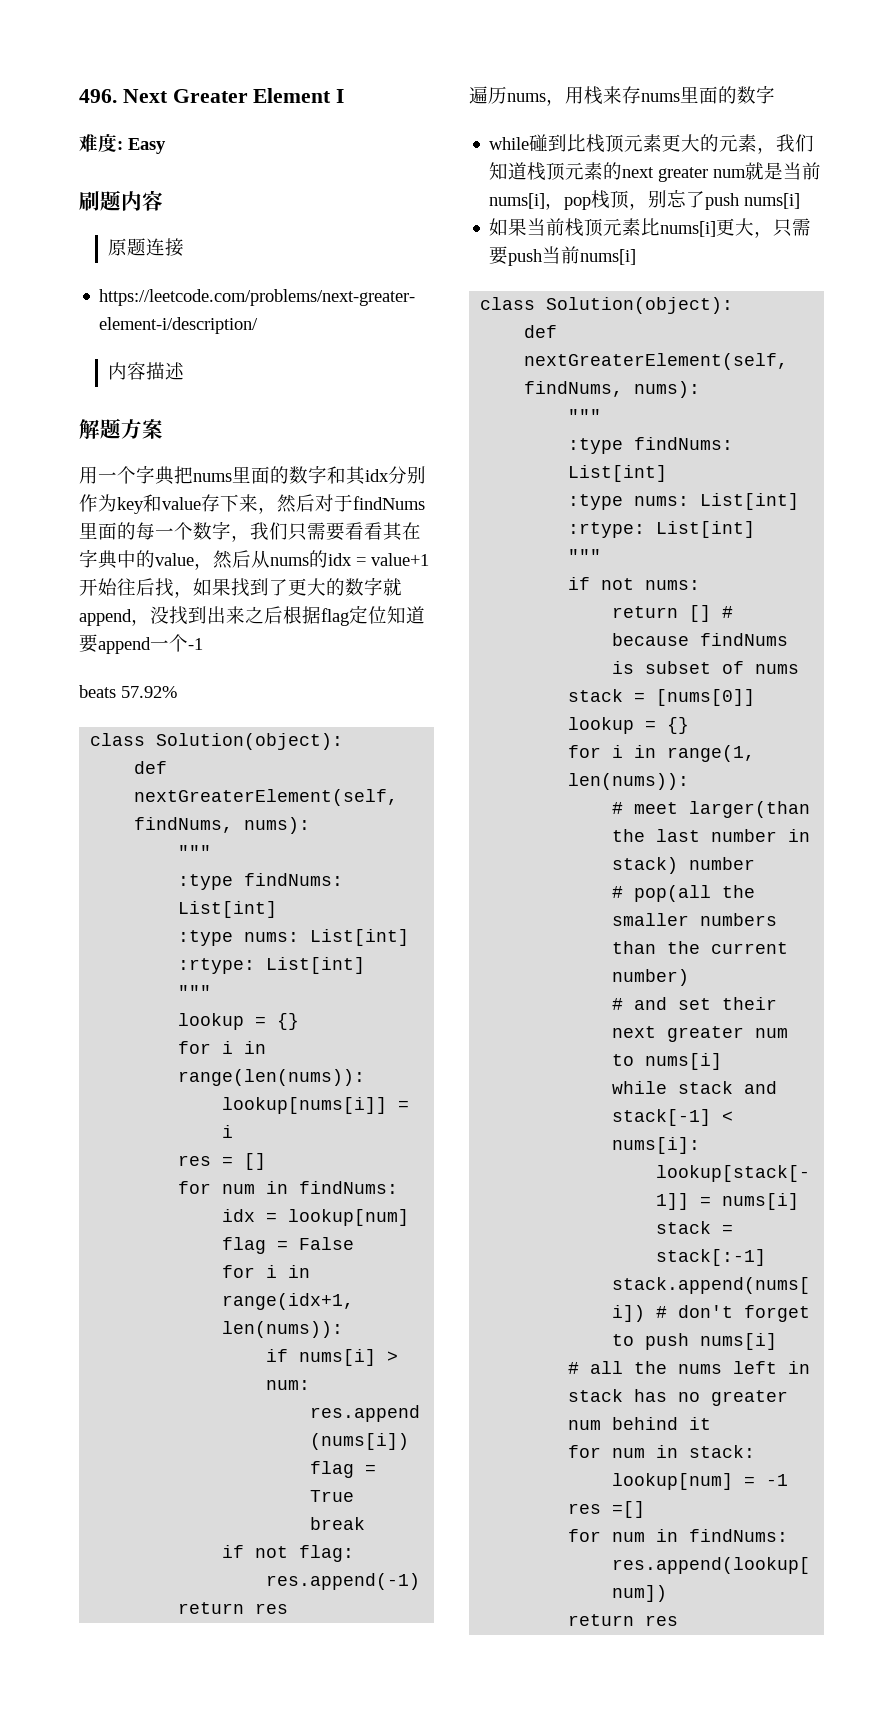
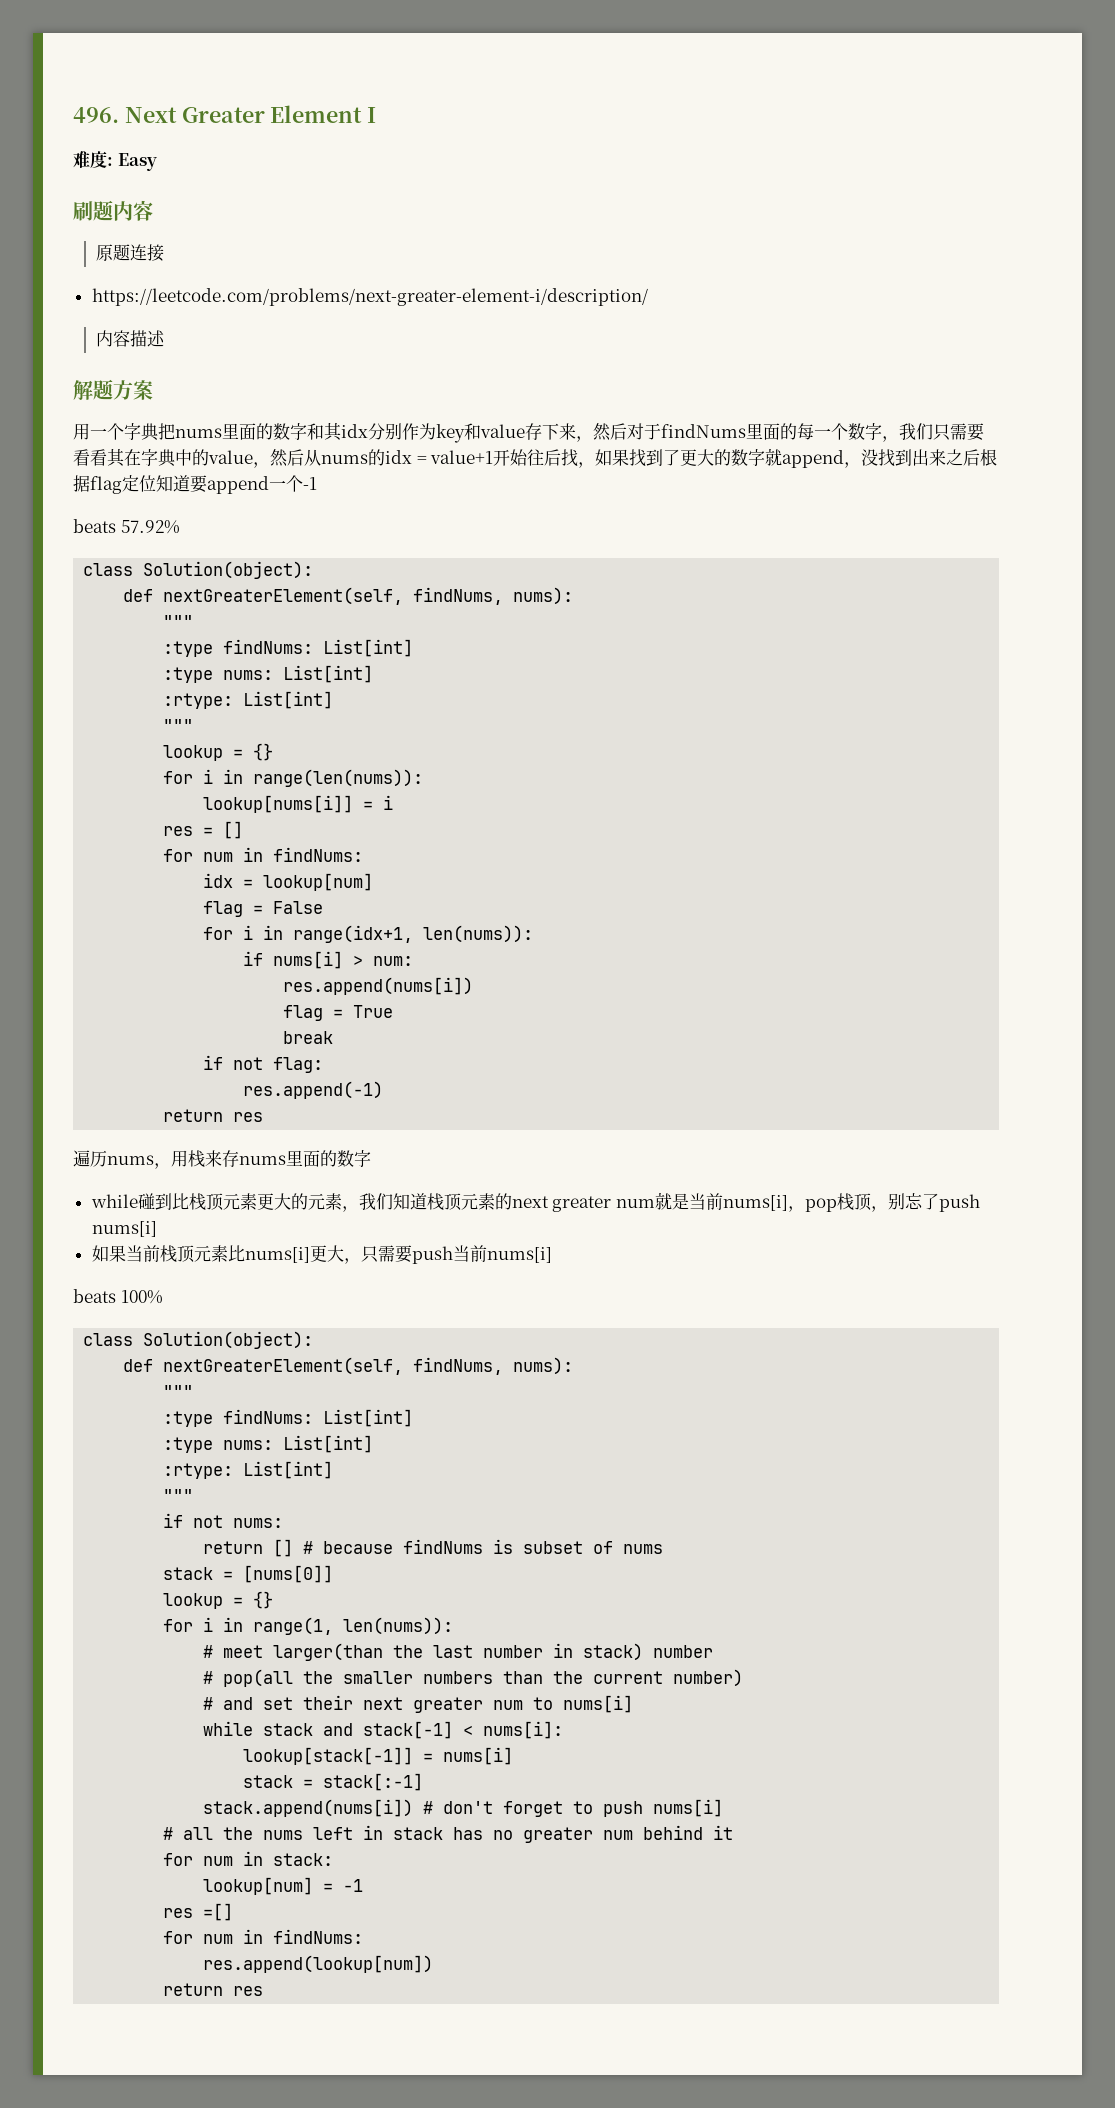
+ beats 100%

